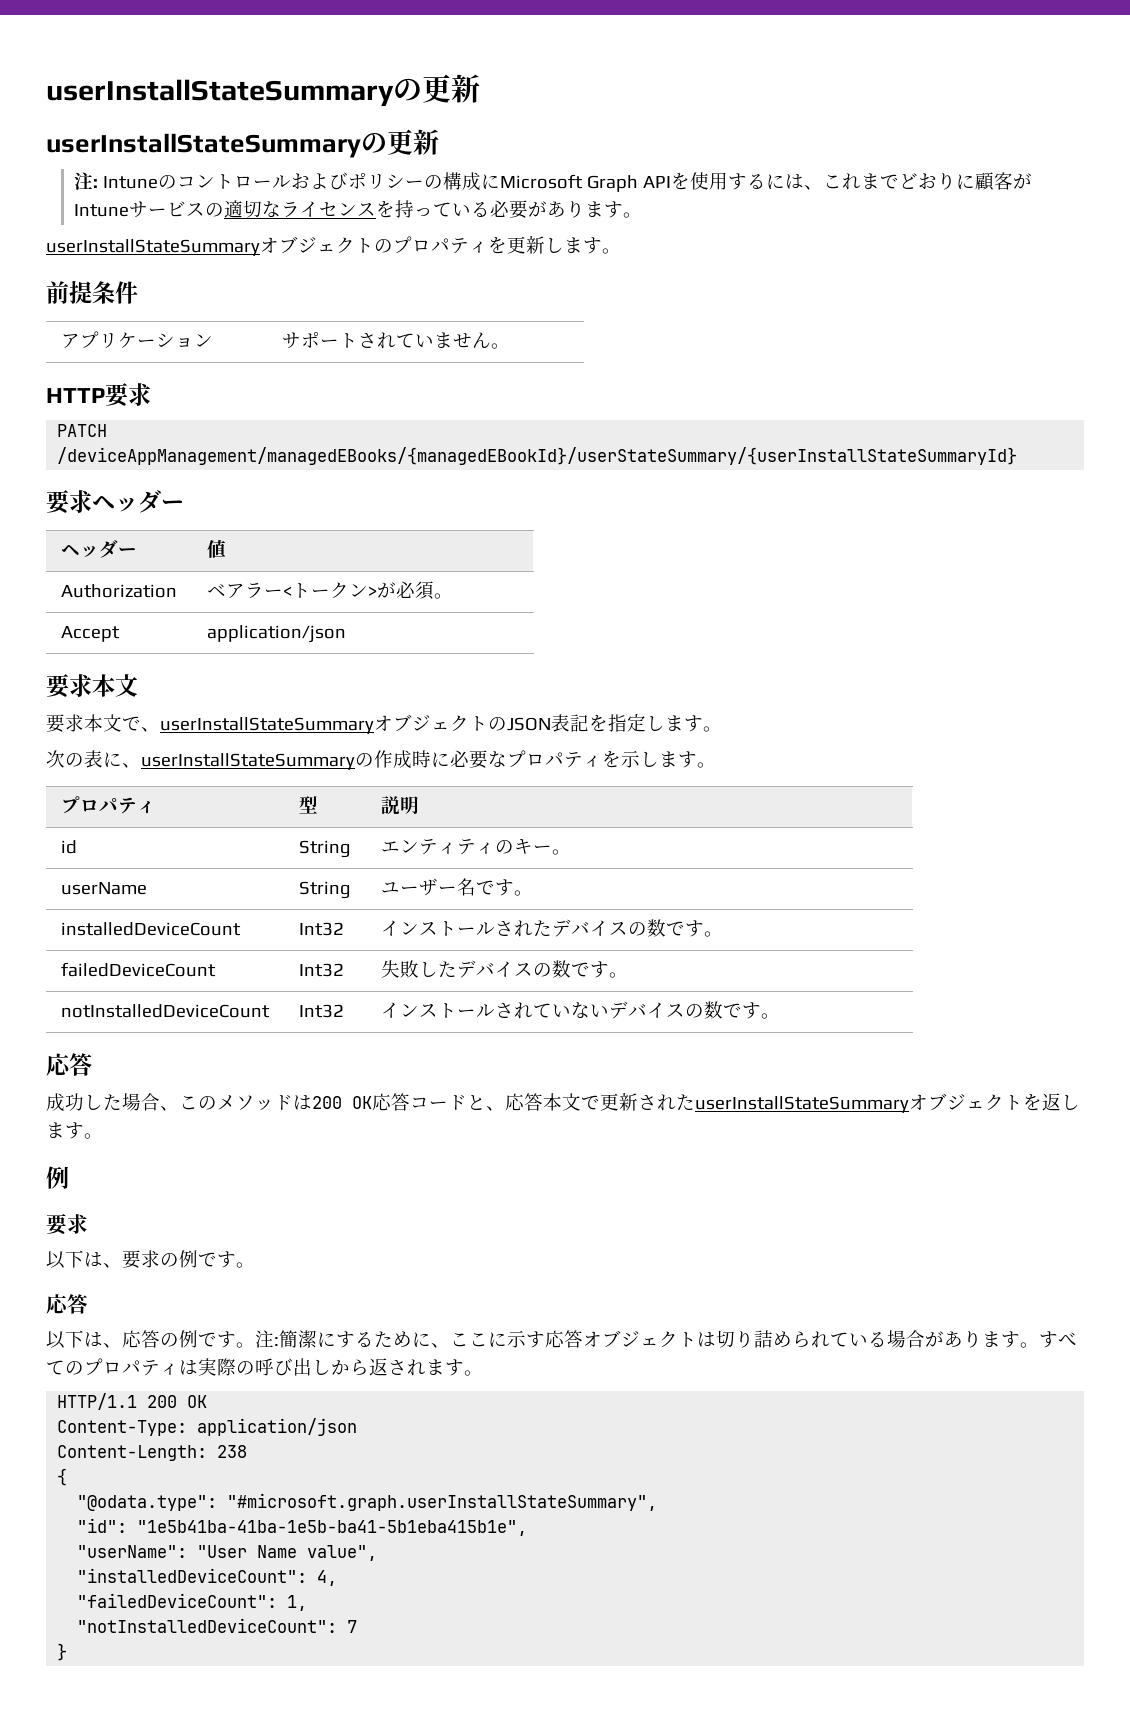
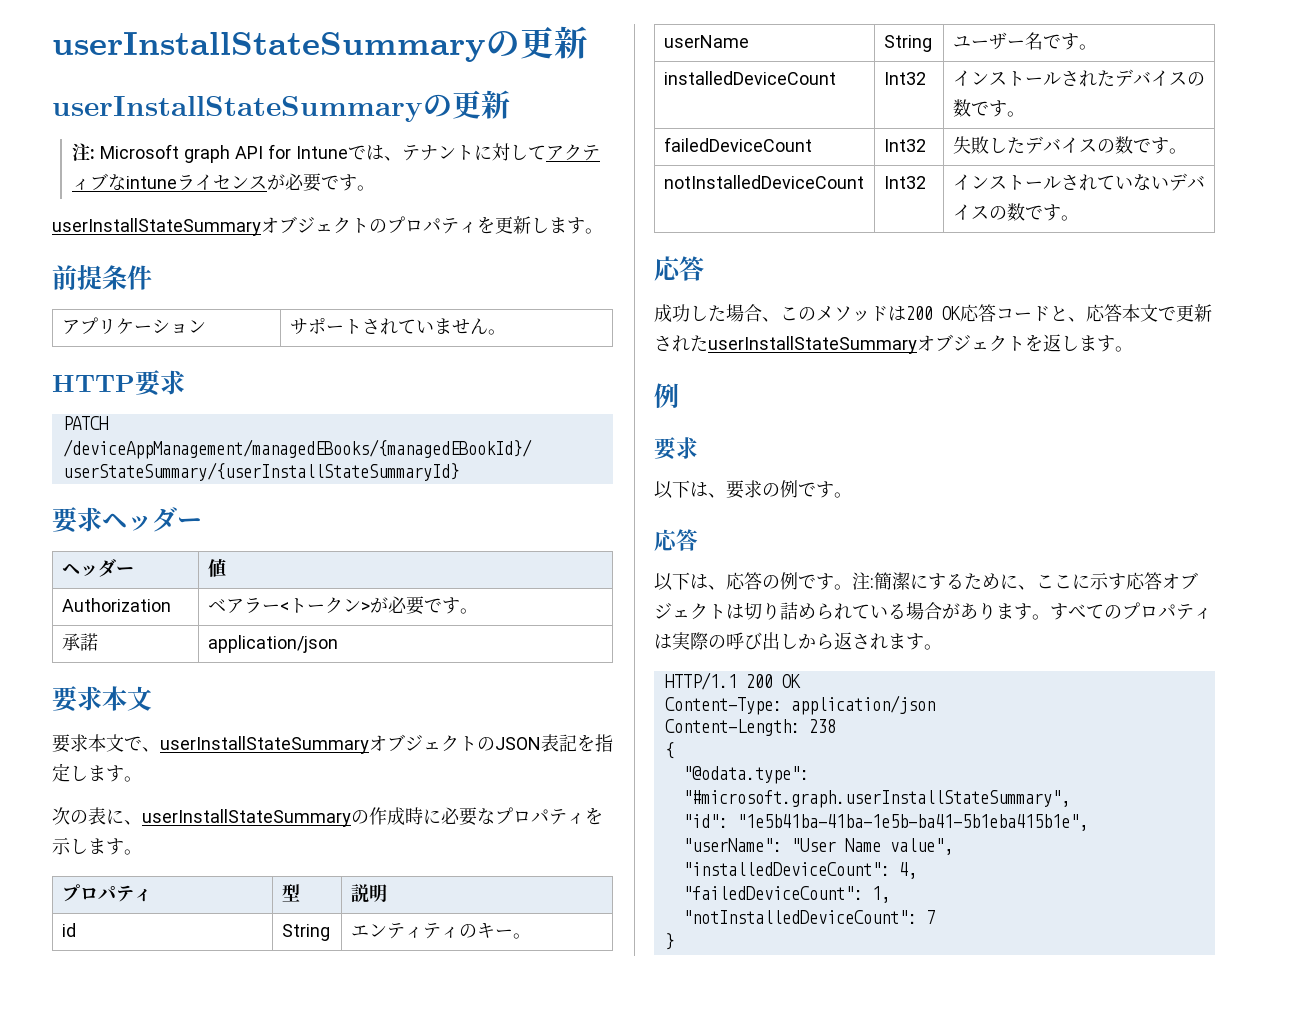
- 注: Intuneのコントロールおよびポリシーの構成にMicrosoft Graph APIを使用するには、これまでどおりに顧客がIntuneサービスの適切なライセンスを持っている必要があります。
+ 注: Microsoft graph API for Intuneでは、テナントに対してアクティブなintuneライセンスが必要です。
- Authorization | ベアラー<トークン>が必須。
- Accept | application/json
+ Authorization | ベアラー<トークン>が必要です。
+ 承諾 | application/json

